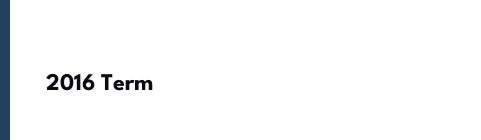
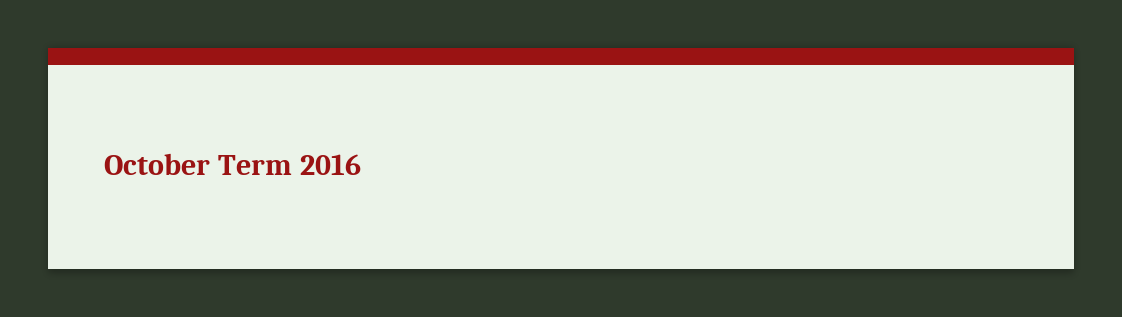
- 2016 Term
+ October Term 2016

